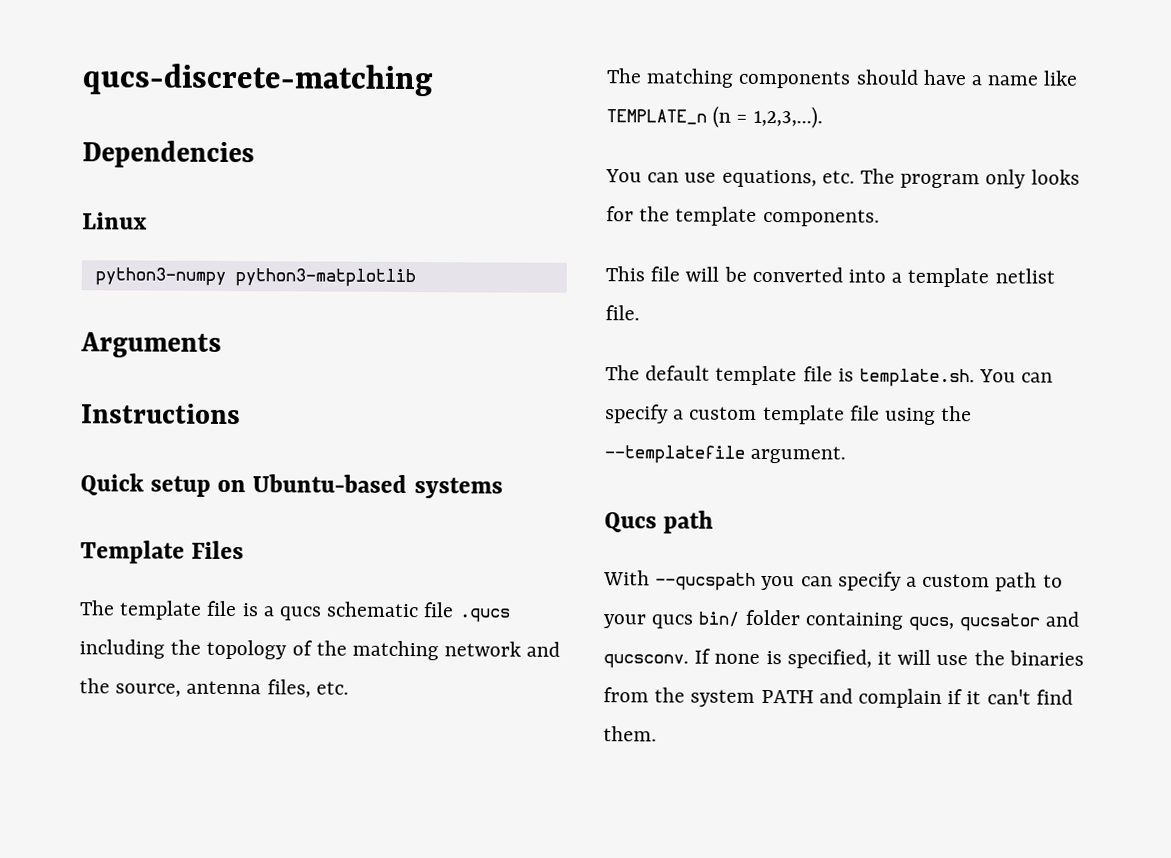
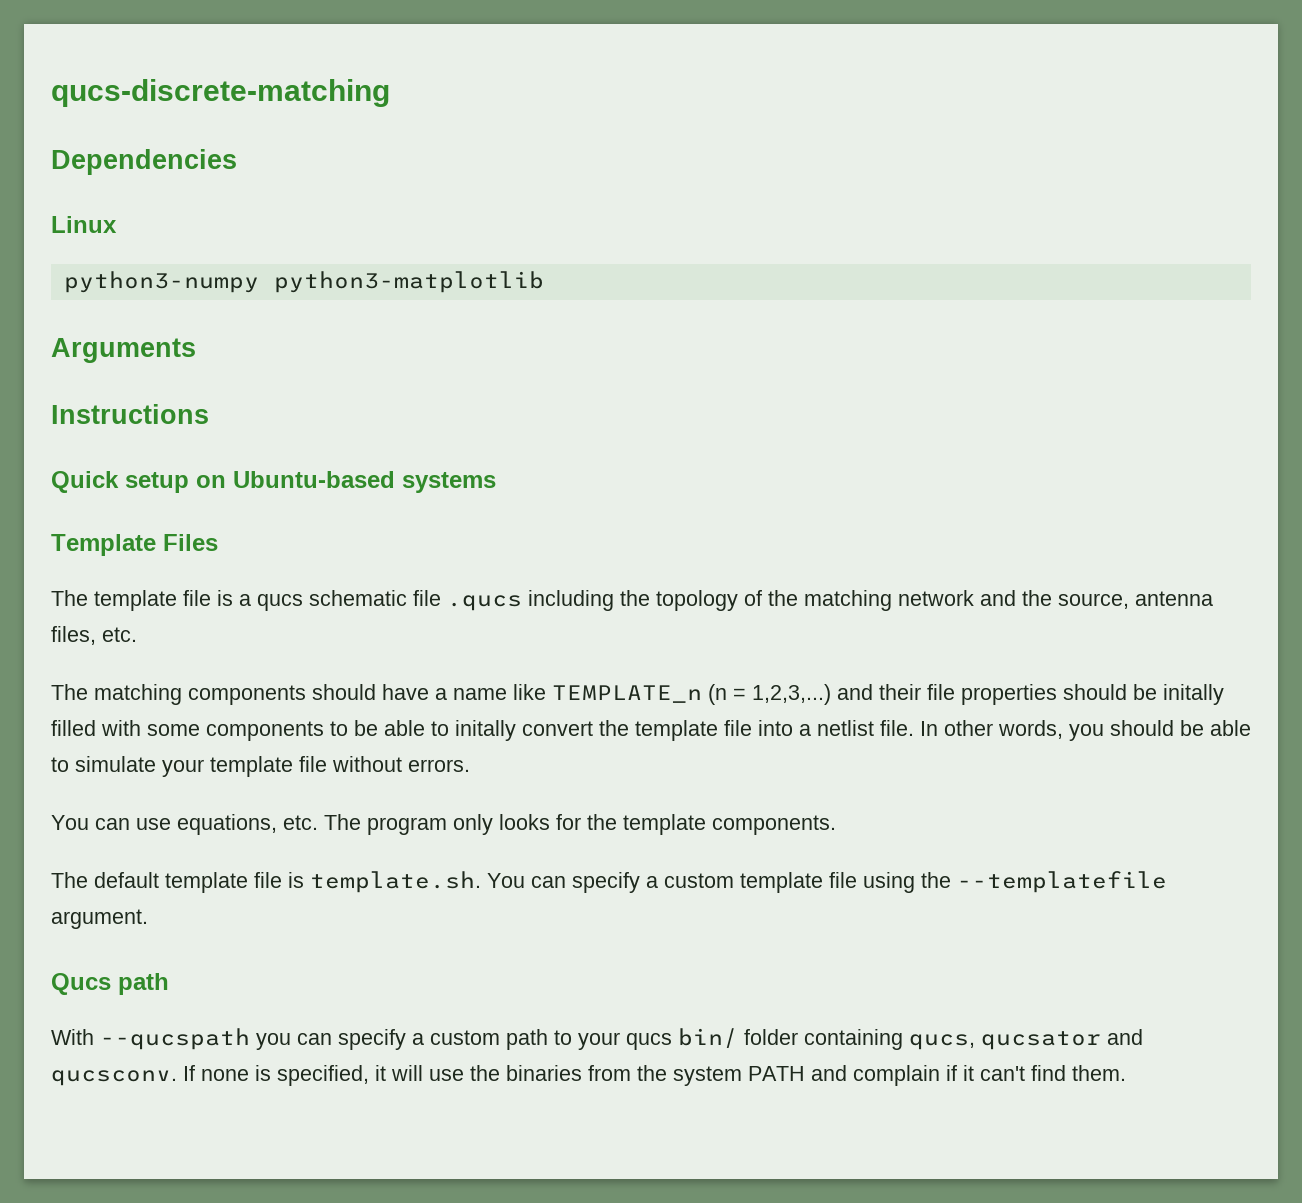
- The matching components should have a name like TEMPLATE_n (n = 1,2,3,...).
+ The matching components should have a name like TEMPLATE_n (n = 1,2,3,...) and their file properties should be initally filled with some components to be able to initally convert the template file into a netlist file. In other words, you should be able to simulate your template file without errors.
- This file will be converted into a template netlist file.

